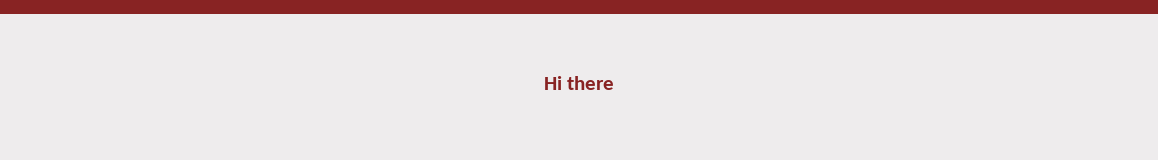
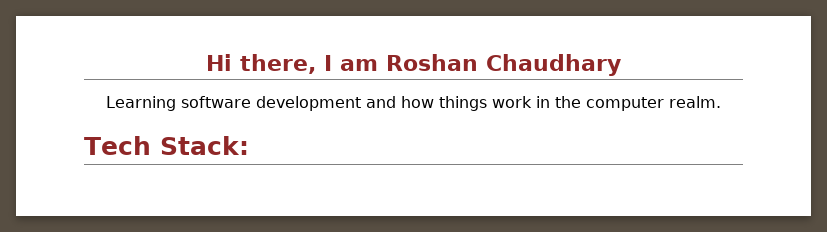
- Hi there
+ Hi there, I am Roshan Chaudhary
+ Learning software development and how things work in the computer realm.
+ Tech Stack:

